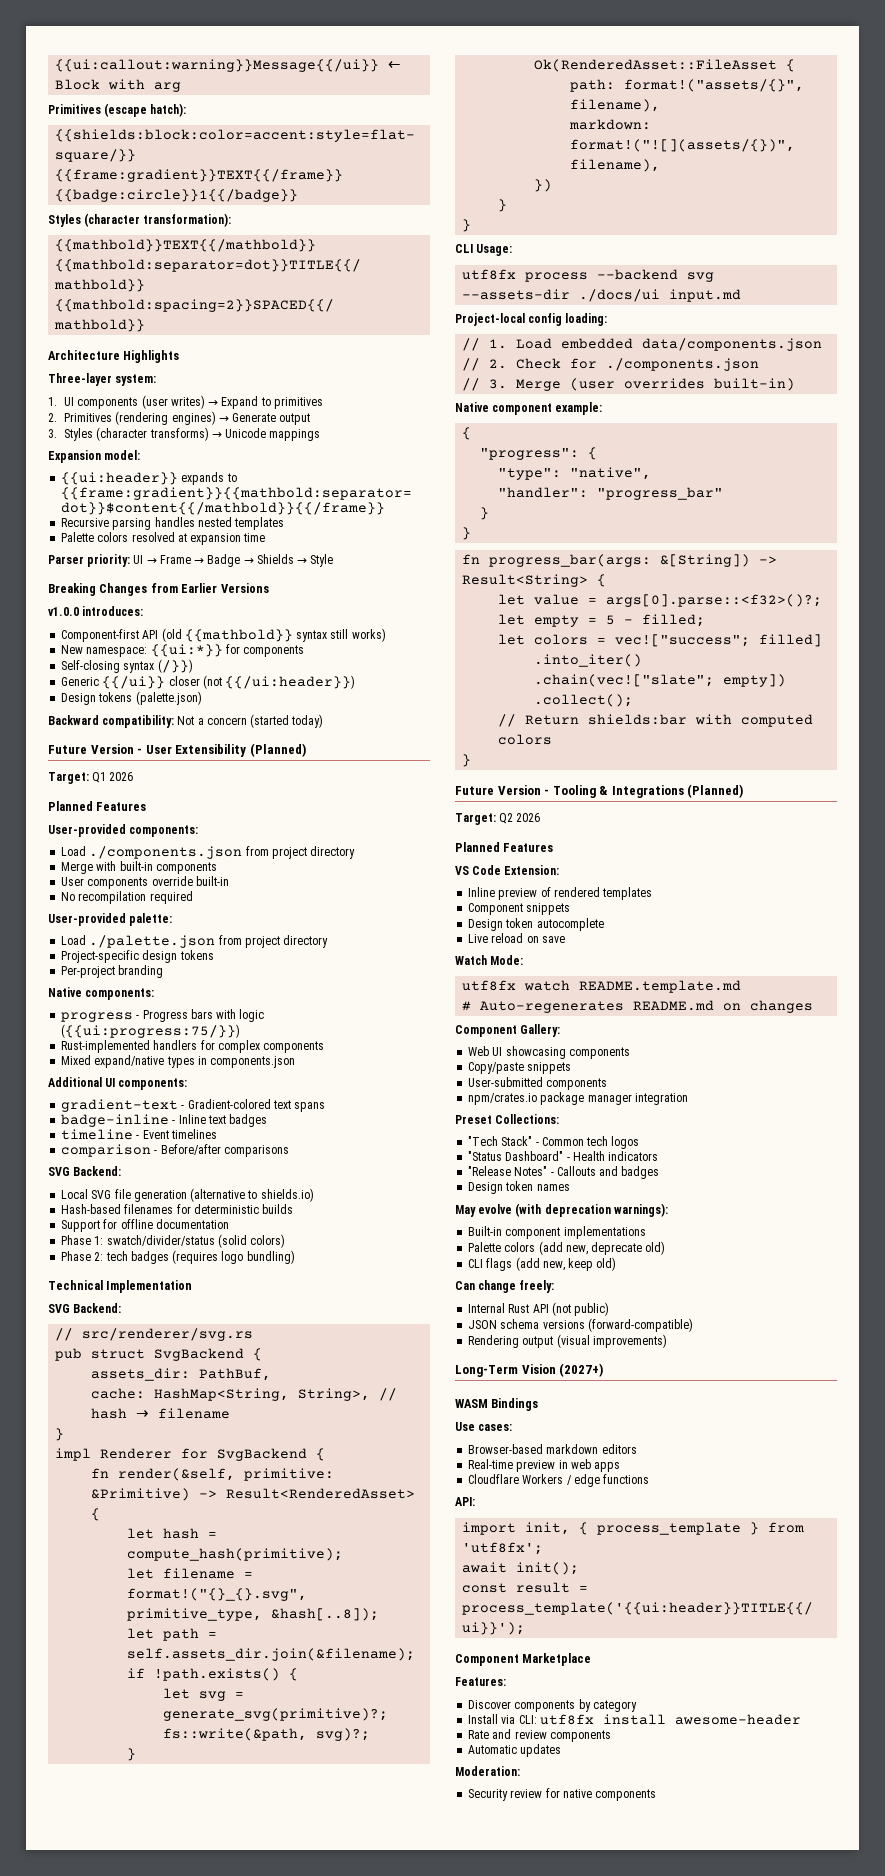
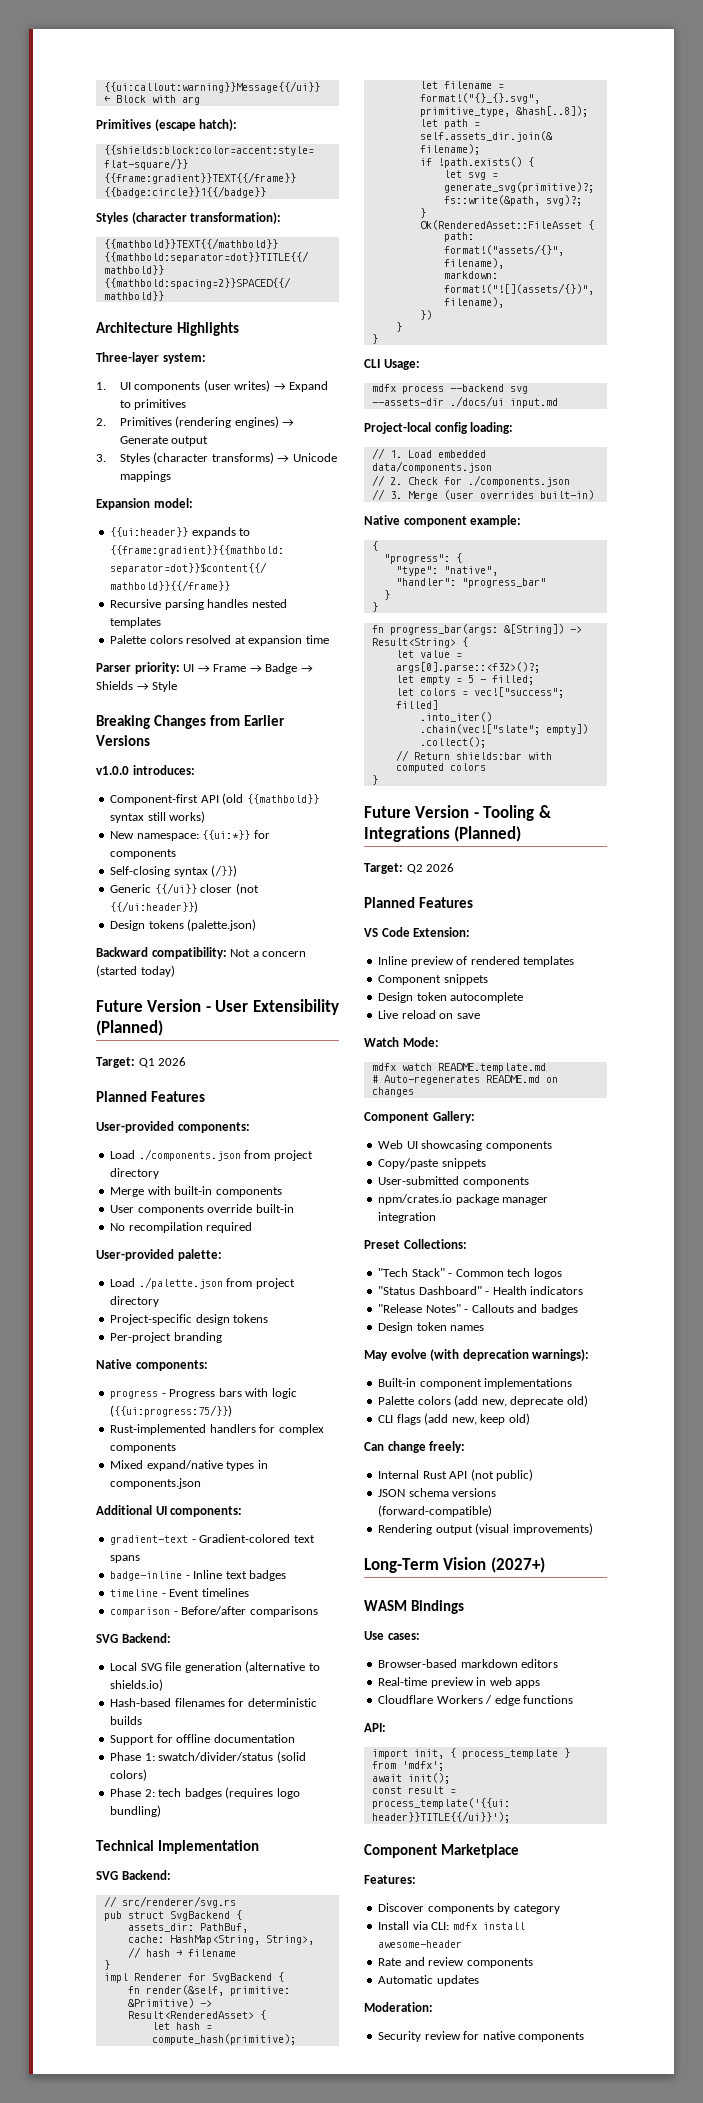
- utf8fx process --backend svg --assets-dir ./docs/ui input.md
+ mdfx process --backend svg --assets-dir ./docs/ui input.md
- utf8fx watch README.template.md
+ mdfx watch README.template.md
- import init, { process_template } from 'utf8fx';
+ import init, { process_template } from 'mdfx';
- Install via CLI: utf8fx install awesome-header
+ Install via CLI: mdfx install awesome-header

